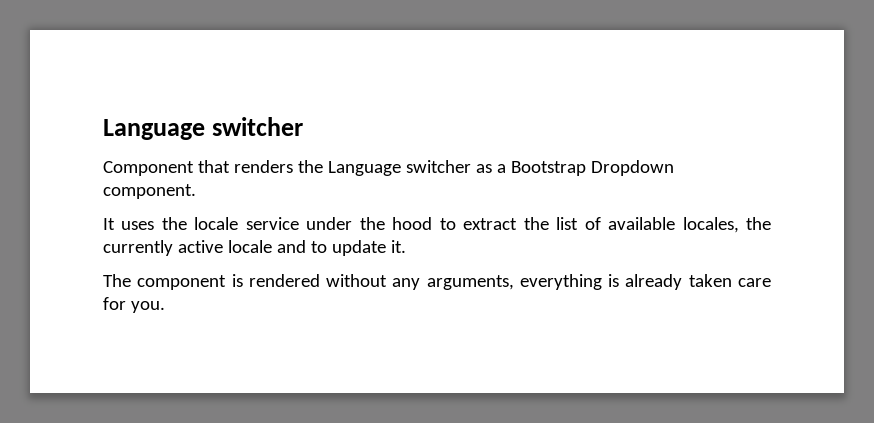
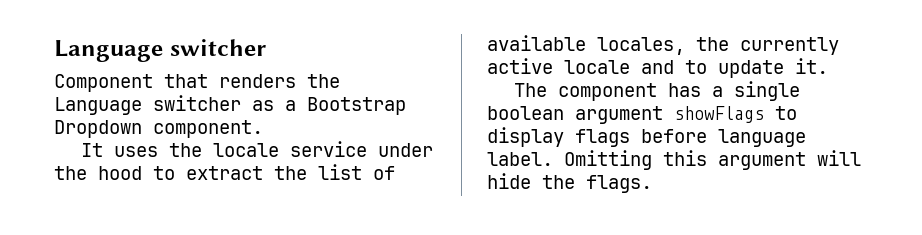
- The component is rendered without any arguments, everything is already taken care for you.
+ The component has a single boolean argument showFlags to display flags before language label. Omitting this argument will hide the flags.

